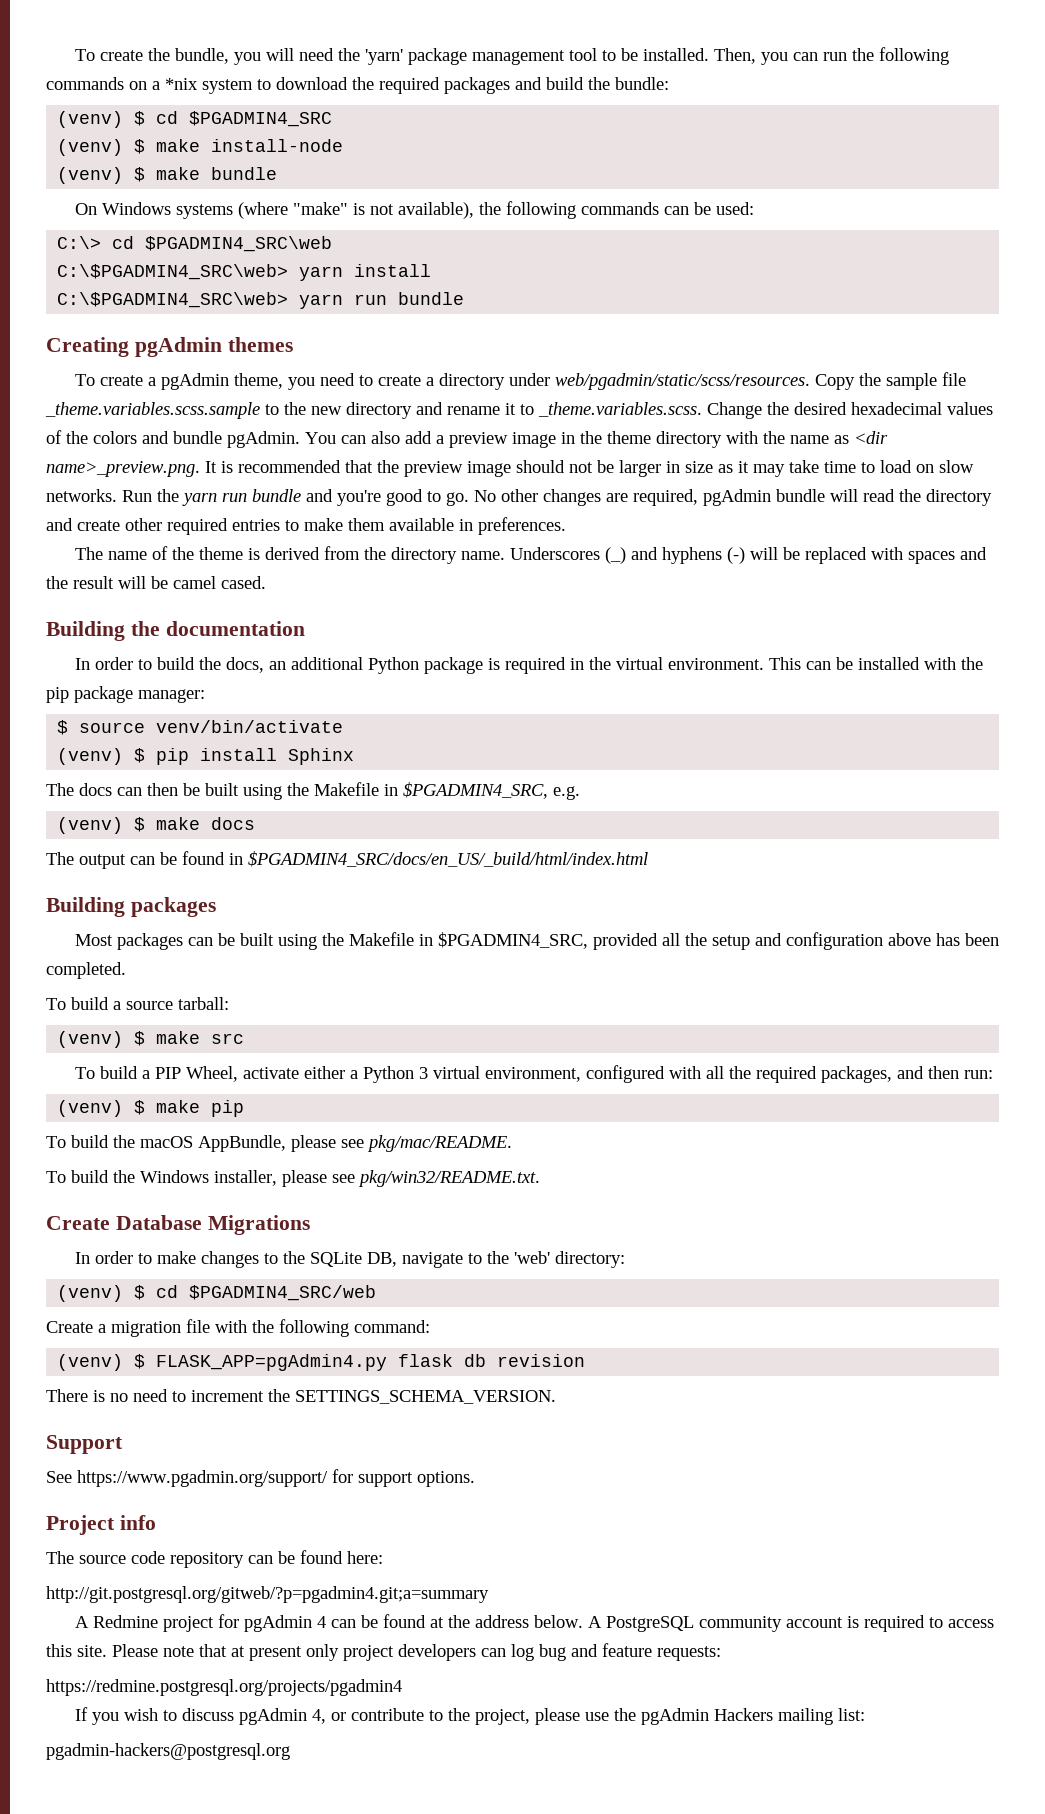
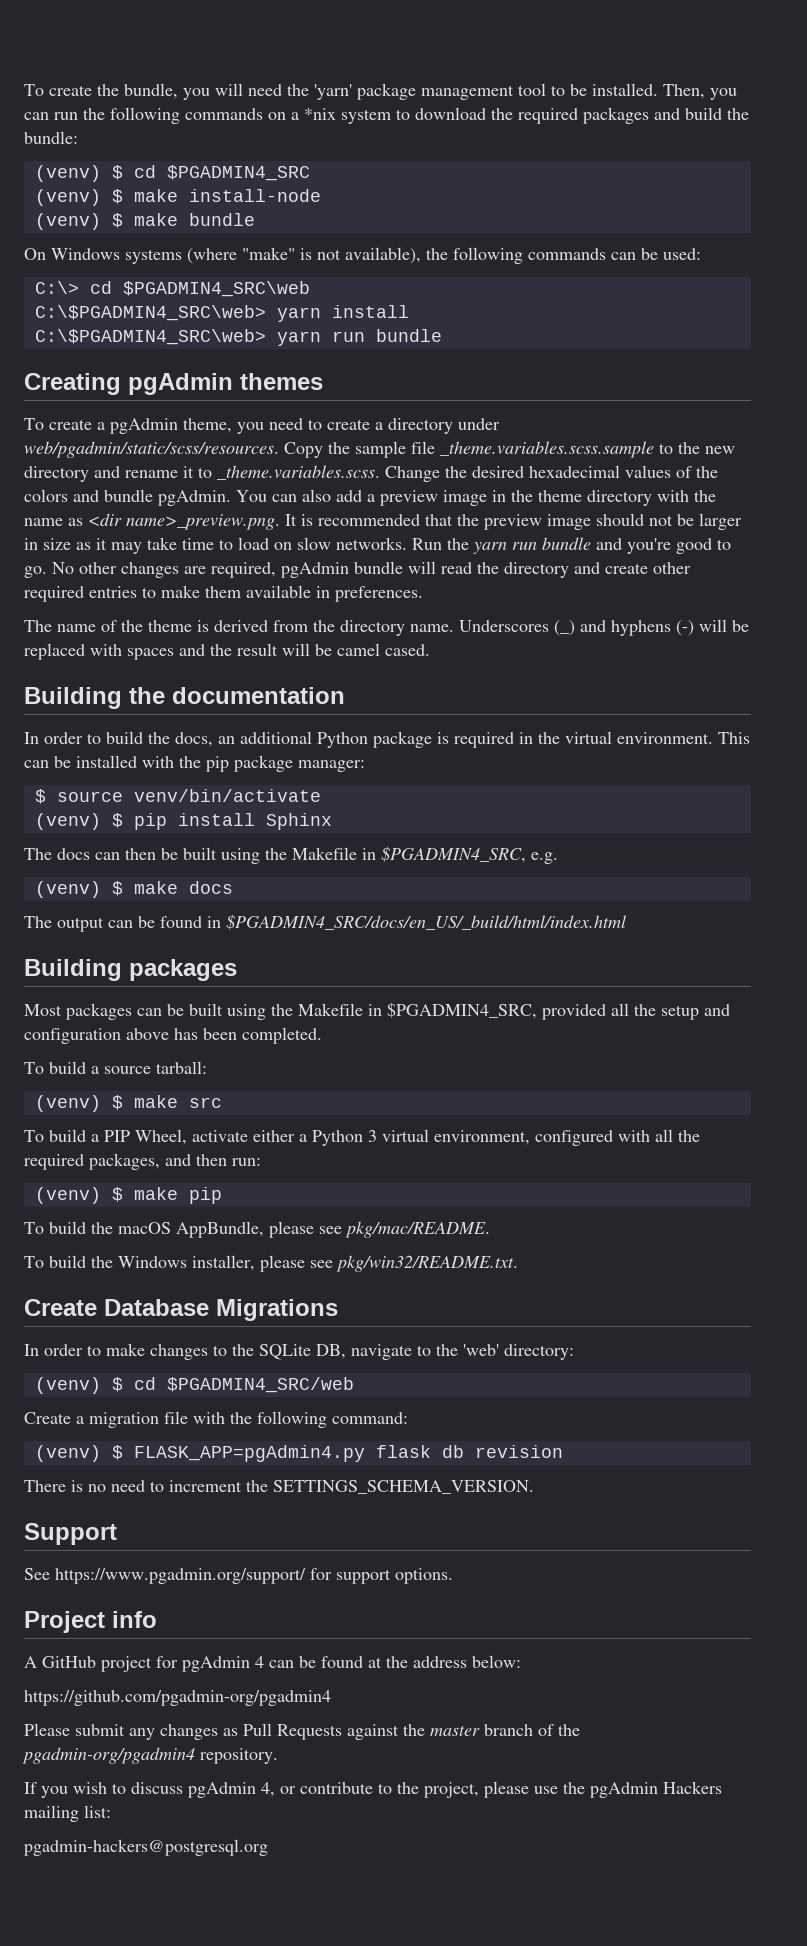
- The source code repository can be found here:
- http://git.postgresql.org/gitweb/?p=pgadmin4.git;a=summary
- A Redmine project for pgAdmin 4 can be found at the address below. A PostgreSQL community account is required to access this site. Please note that at present only project developers can log bug and feature requests:
- https://redmine.postgresql.org/projects/pgadmin4
+ A GitHub project for pgAdmin 4 can be found at the address below:
+ https://github.com/pgadmin-org/pgadmin4
+ Please submit any changes as Pull Requests against the master branch of the pgadmin-org/pgadmin4 repository.

